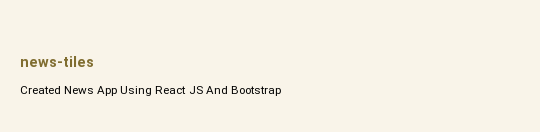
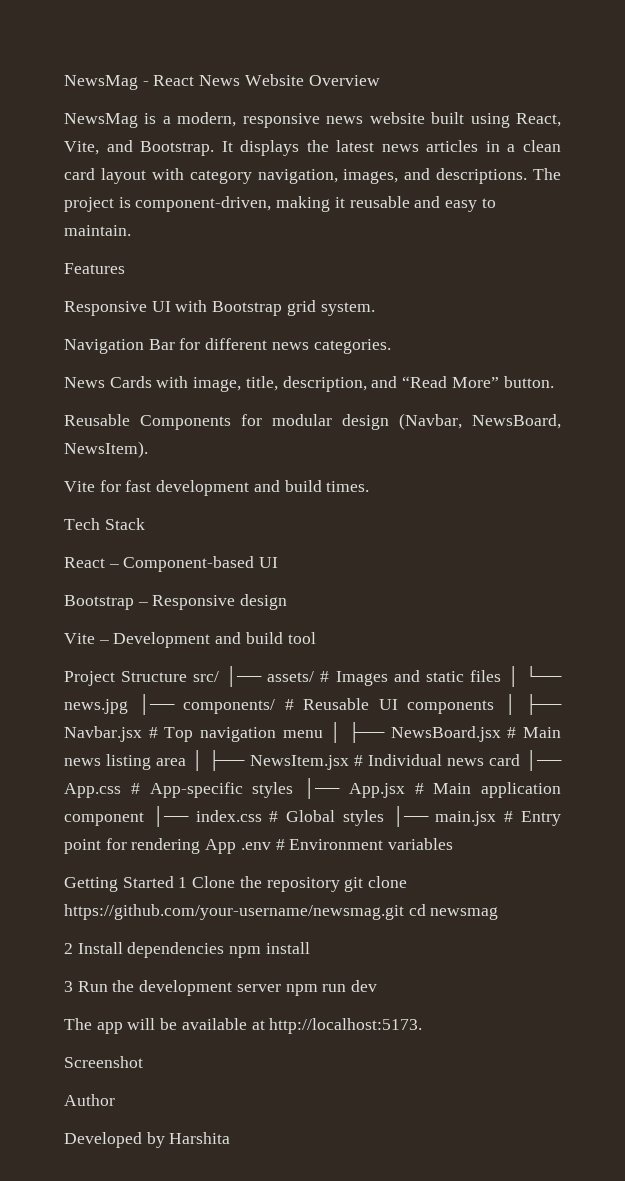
- news-tiles
- Created News App Using React JS And Bootstrap
+ NewsMag - React News Website Overview
+ NewsMag is a modern, responsive news website built using React, Vite, and Bootstrap. It displays the latest news articles in a clean card layout with category navigation, images, and descriptions. The project is component-driven, making it reusable and easy to maintain.
+ Features
+ Responsive UI with Bootstrap grid system.
+ Navigation Bar for different news categories.
+ News Cards with image, title, description, and “Read More” button.
+ Reusable Components for modular design (Navbar, NewsBoard, NewsItem).
+ Vite for fast development and build times.
+ Tech Stack
+ React – Component-based UI
+ Bootstrap – Responsive design
+ Vite – Development and build tool
+ Project Structure src/ │── assets/ # Images and static files │ └── news.jpg │── components/ # Reusable UI components │ ├── Navbar.jsx # Top navigation menu │ ├── NewsBoard.jsx # Main news listing area │ ├── NewsItem.jsx # Individual news card │── App.css # App-specific styles │── App.jsx # Main application component │── index.css # Global styles │── main.jsx # Entry point for rendering App .env # Environment variables
+ Getting Started 1 Clone the repository git clone https://github.com/your-username/newsmag.git cd newsmag
+ 2 Install dependencies npm install
+ 3 Run the development server npm run dev
+ The app will be available at http://localhost:5173.
+ Screenshot
+ Author
+ Developed by Harshita

